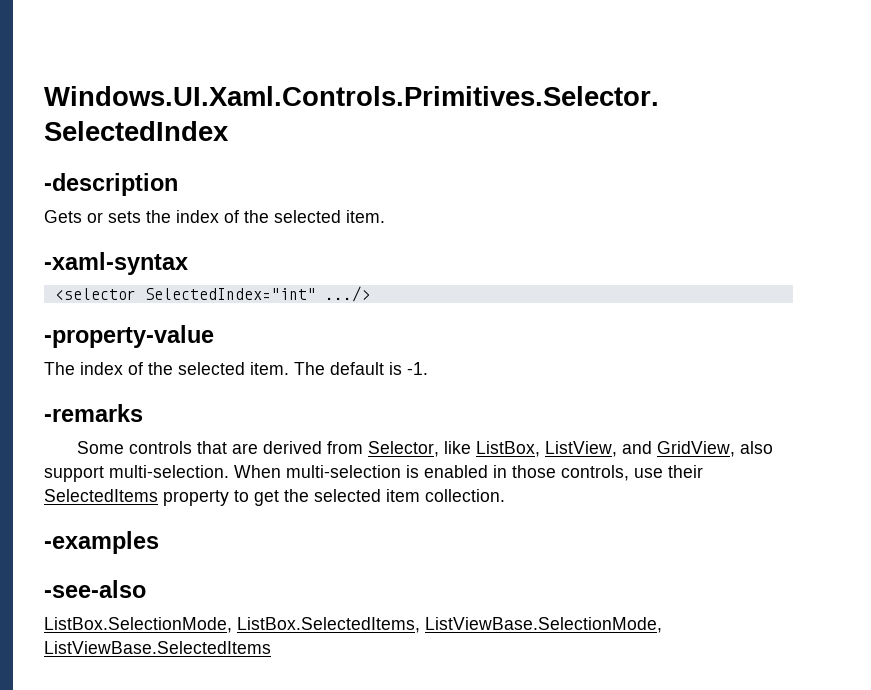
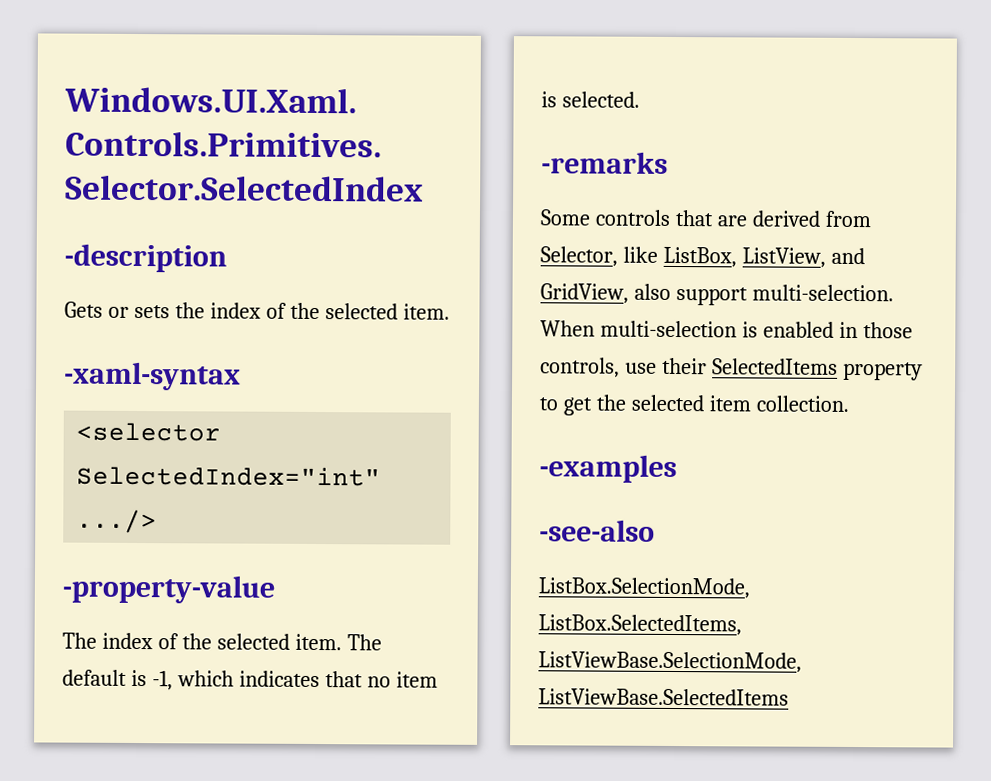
- The default is -1.
+ The default is -1, which indicates that no item is selected.

